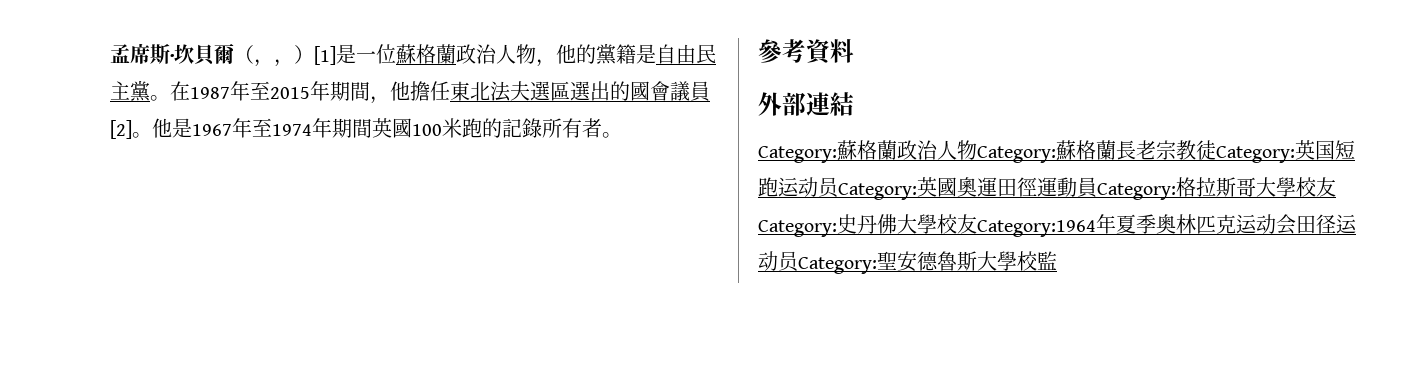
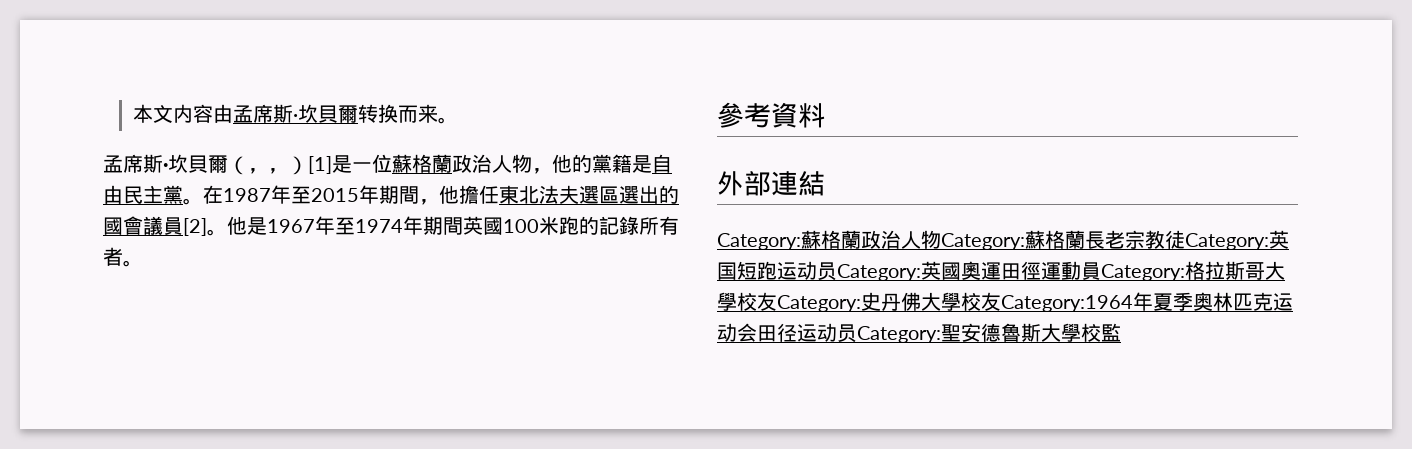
+ 本文内容由孟席斯·坎貝爾转换而来。

